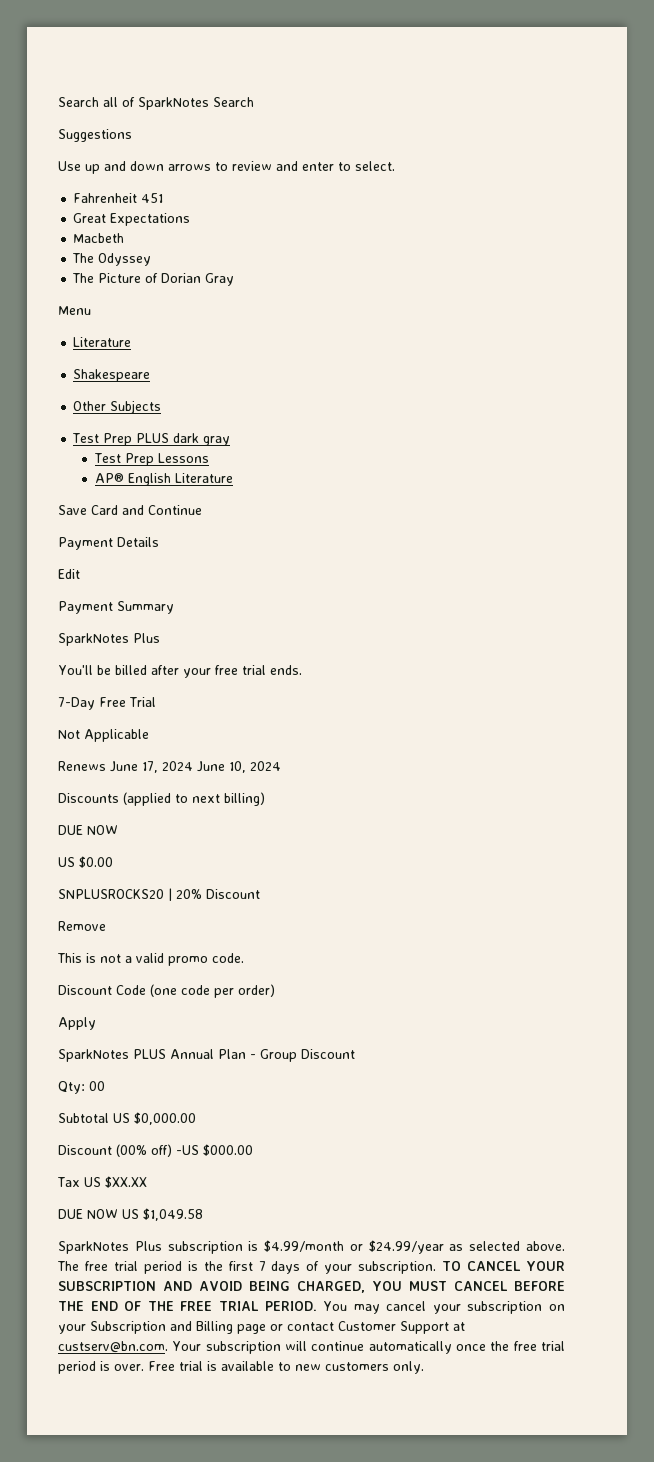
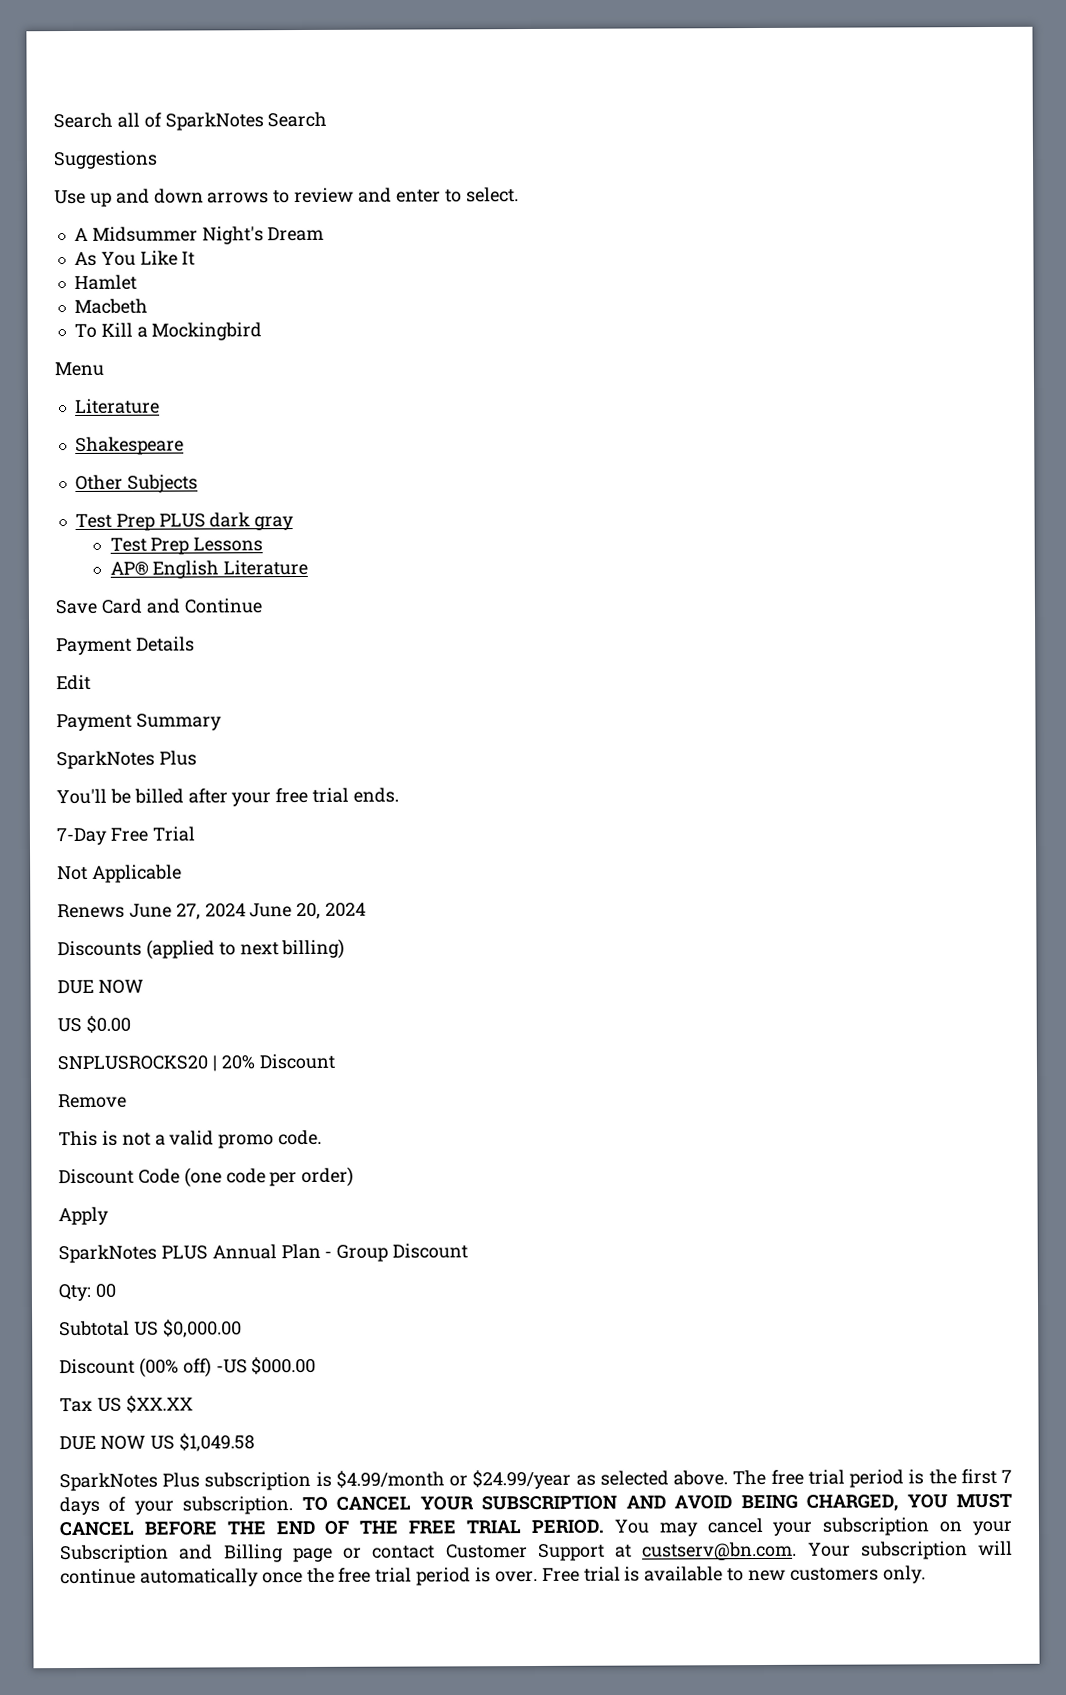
- Fahrenheit 451
- Great Expectations
+ A Midsummer Night's Dream
+ As You Like It
+ Hamlet
  Macbeth
- The Odyssey
- The Picture of Dorian Gray
+ To Kill a Mockingbird
- Renews June 17, 2024 June 10, 2024
+ Renews June 27, 2024 June 20, 2024

